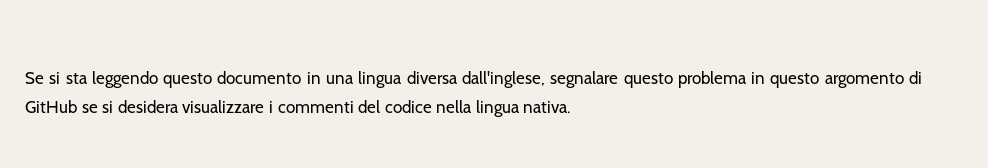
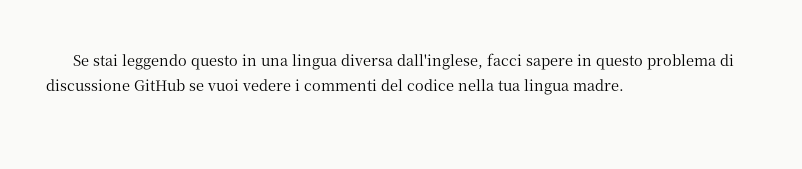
- Se si sta leggendo questo documento in una lingua diversa dall'inglese, segnalare questo problema in questo argomento di GitHub se si desidera visualizzare i commenti del codice nella lingua nativa.
+ Se stai leggendo questo in una lingua diversa dall'inglese, facci sapere in questo problema di discussione GitHub se vuoi vedere i commenti del codice nella tua lingua madre.

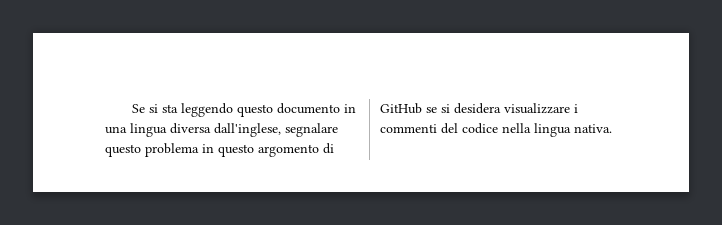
- Se stai leggendo questo in una lingua diversa dall'inglese, facci sapere in questo problema di discussione GitHub se vuoi vedere i commenti del codice nella tua lingua madre.
+ Se si sta leggendo questo documento in una lingua diversa dall'inglese, segnalare questo problema in questo argomento di GitHub se si desidera visualizzare i commenti del codice nella lingua nativa.

